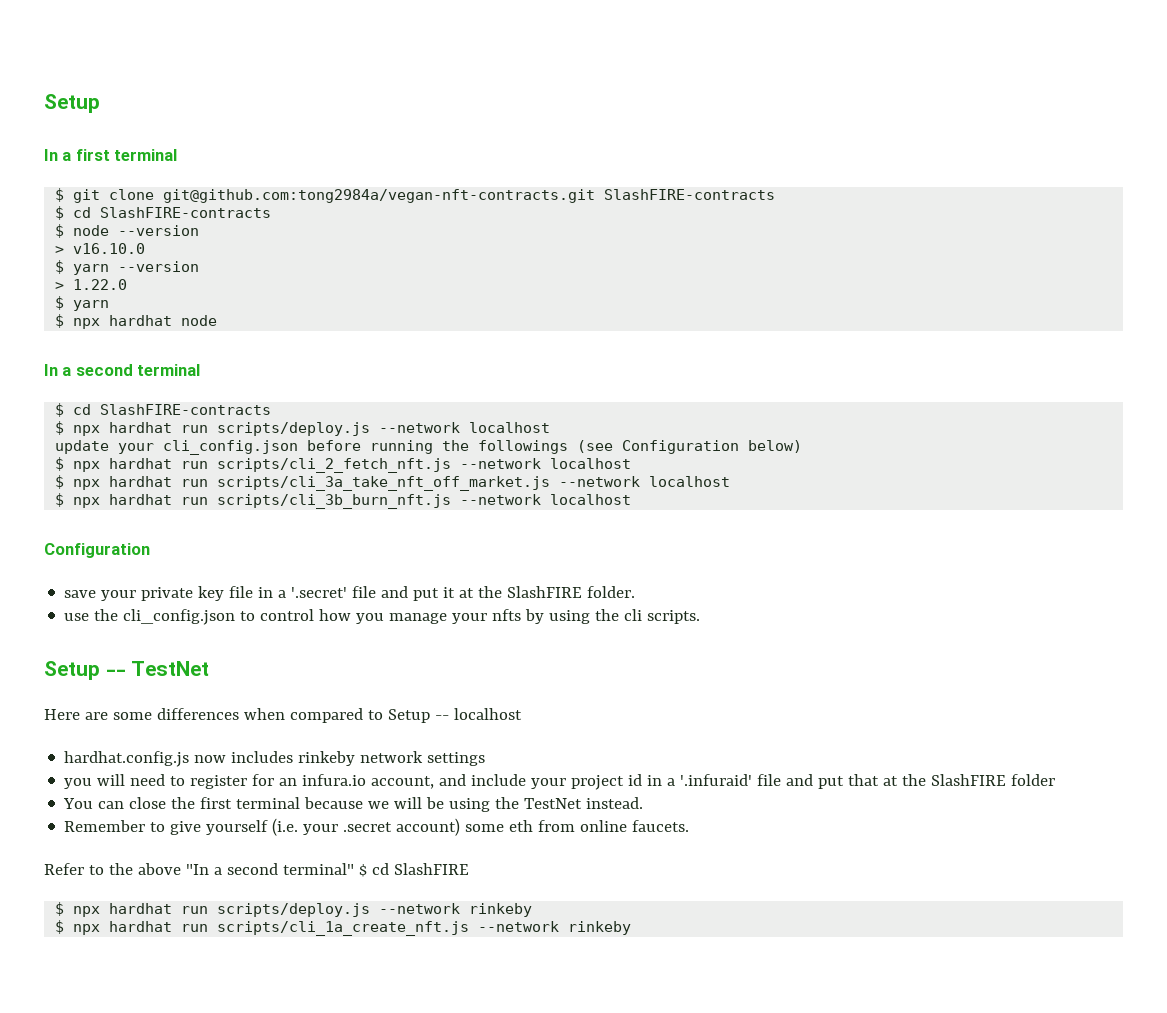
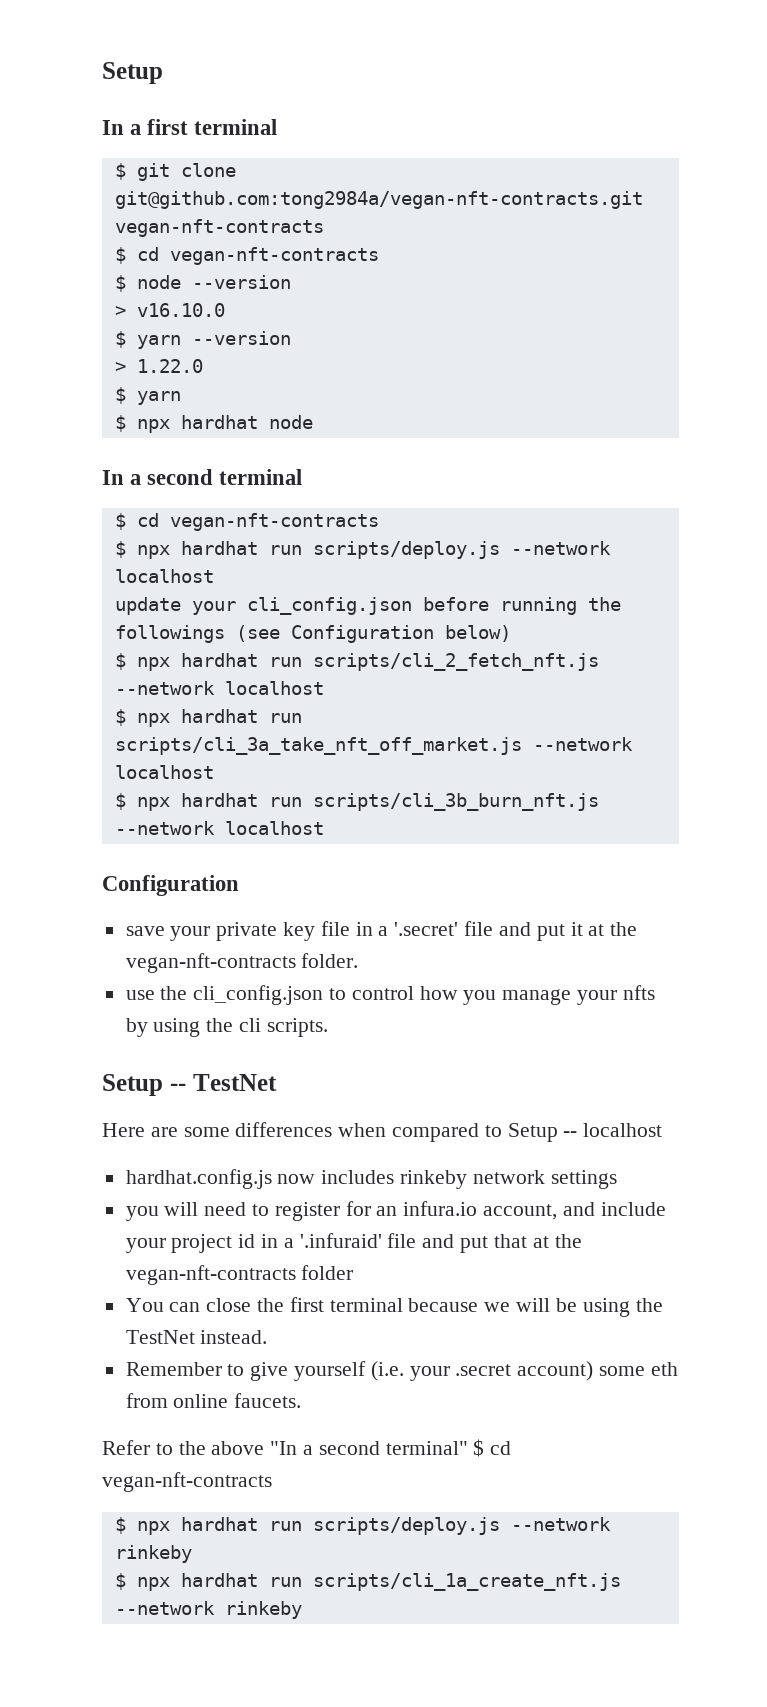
- $ git clone git@github.com:tong2984a/vegan-nft-contracts.git SlashFIRE-contracts
- $ cd SlashFIRE-contracts
+ $ git clone git@github.com:tong2984a/vegan-nft-contracts.git vegan-nft-contracts
+ $ cd vegan-nft-contracts
  In a second terminal
- $ cd SlashFIRE-contracts
+ $ cd vegan-nft-contracts
- save your private key file in a '.secret' file and put it at the SlashFIRE folder.
+ save your private key file in a '.secret' file and put it at the vegan-nft-contracts folder.
- you will need to register for an infura.io account, and include your project id in a '.infuraid' file and put that at the SlashFIRE folder
+ you will need to register for an infura.io account, and include your project id in a '.infuraid' file and put that at the vegan-nft-contracts folder
- Refer to the above "In a second terminal" $ cd SlashFIRE
+ Refer to the above "In a second terminal" $ cd vegan-nft-contracts

